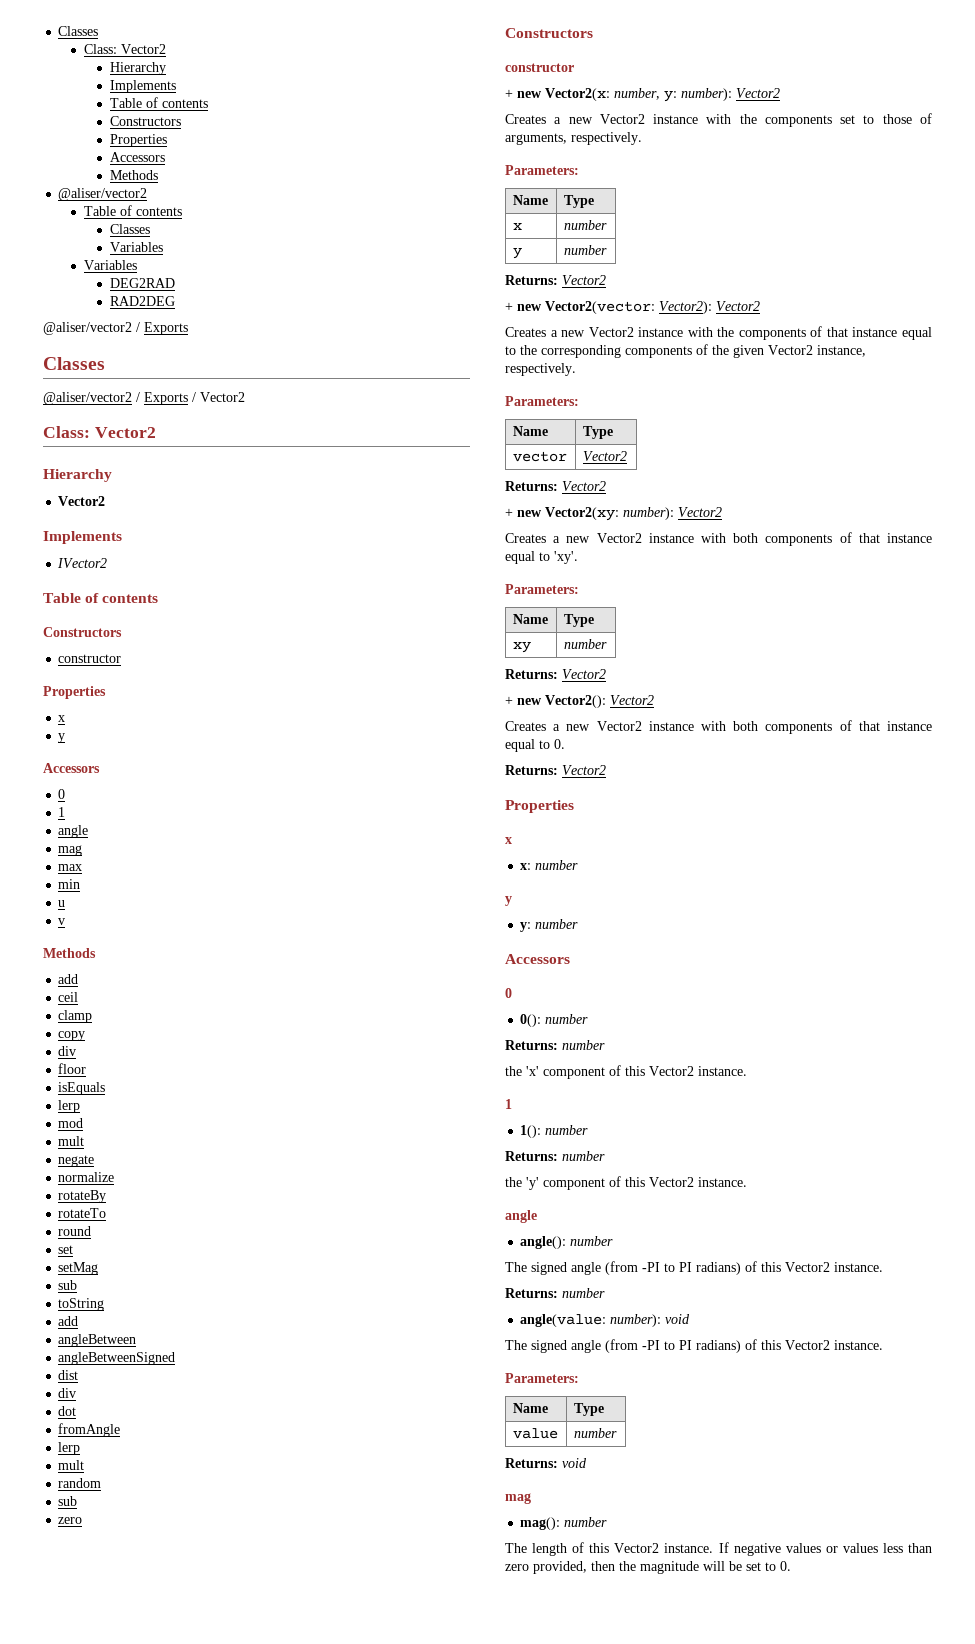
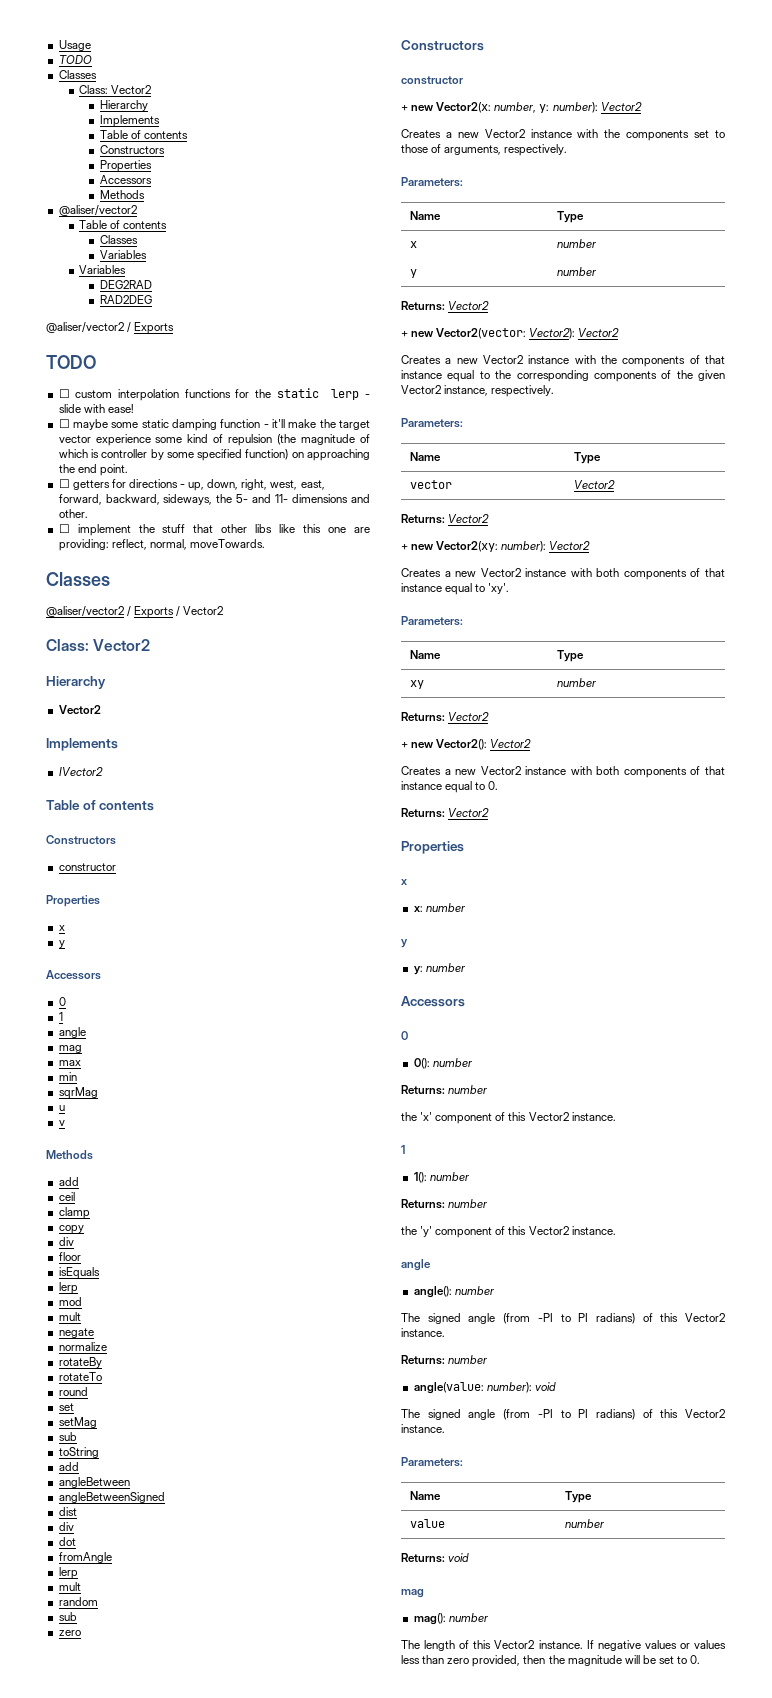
+ Usage
+ TODO
  RAD2DEG
  @aliser/vector2 / Exports
+ TODO
+ ☐ custom interpolation functions for the static lerp - slide with ease!
+ ☐ maybe some static damping function - it'll make the target vector experience some kind of repulsion (the magnitude of which is controller by some specified function) on approaching the end point.
+ ☐ getters for directions - up, down, right, west, east, forward, backward, sideways, the 5- and 11- dimensions and other.
+ ☐ implement the stuff that other libs like this one are providing: reflect, normal, moveTowards.
+ sqrMag

